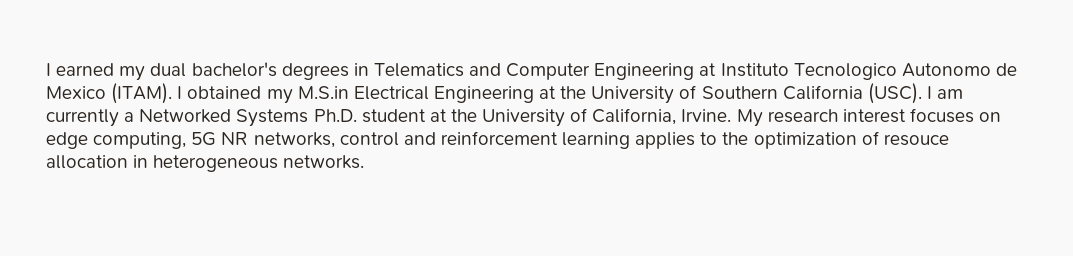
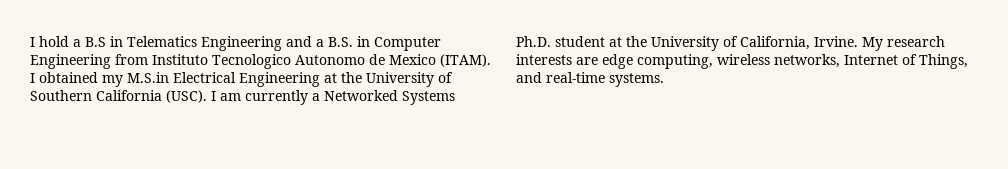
- I earned my dual bachelor's degrees in Telematics and Computer Engineering at Instituto Tecnologico Autonomo de Mexico (ITAM).
+ I hold a B.S in Telematics Engineering and a B.S. in Computer Engineering from Instituto Tecnologico Autonomo de Mexico (ITAM).
- My research interest focuses on edge computing, 5G NR networks, control and reinforcement learning applies to the optimization of resouce allocation in heterogeneous networks.
+ My research interests are edge computing, wireless networks, Internet of Things, and real-time systems.

